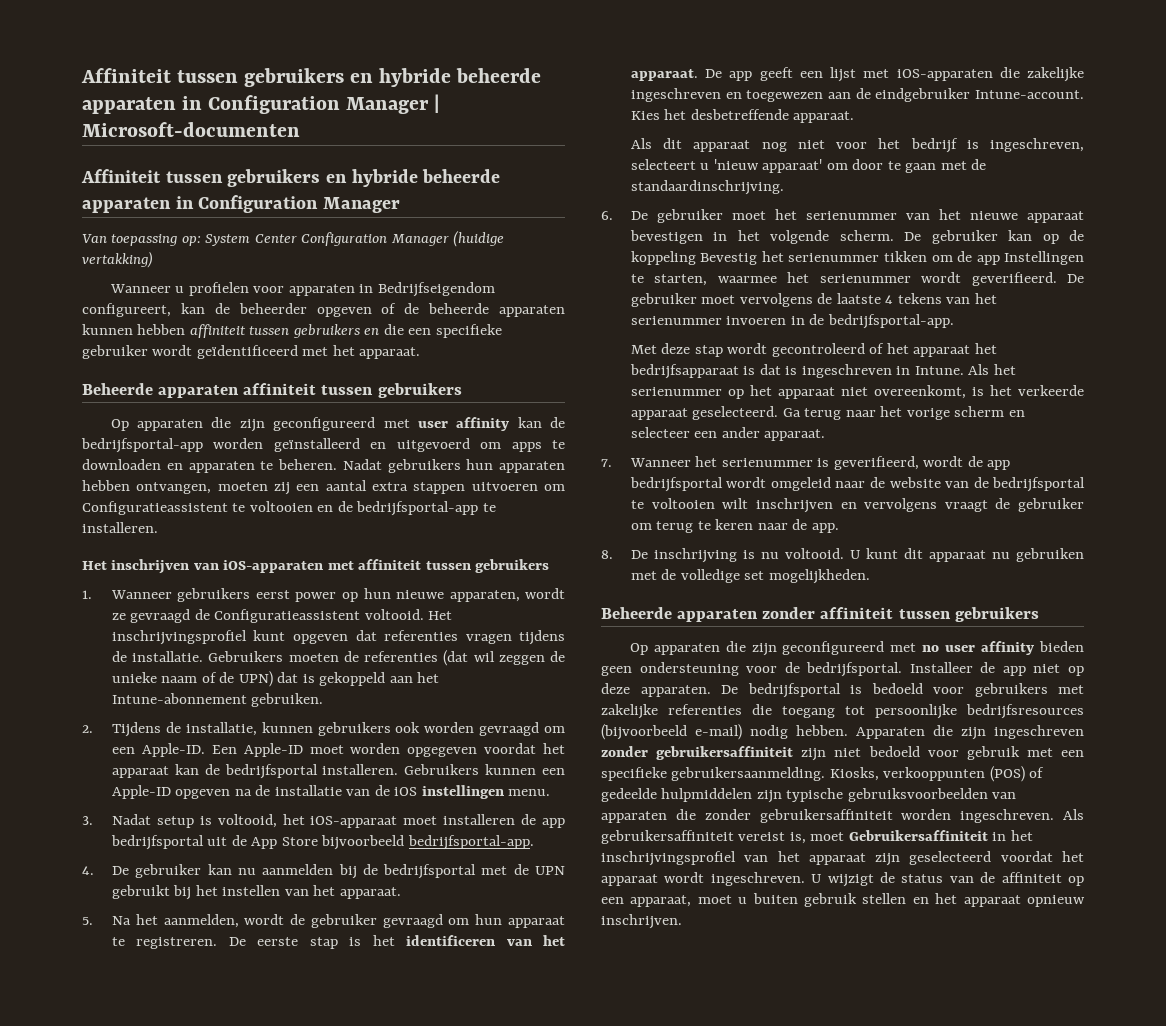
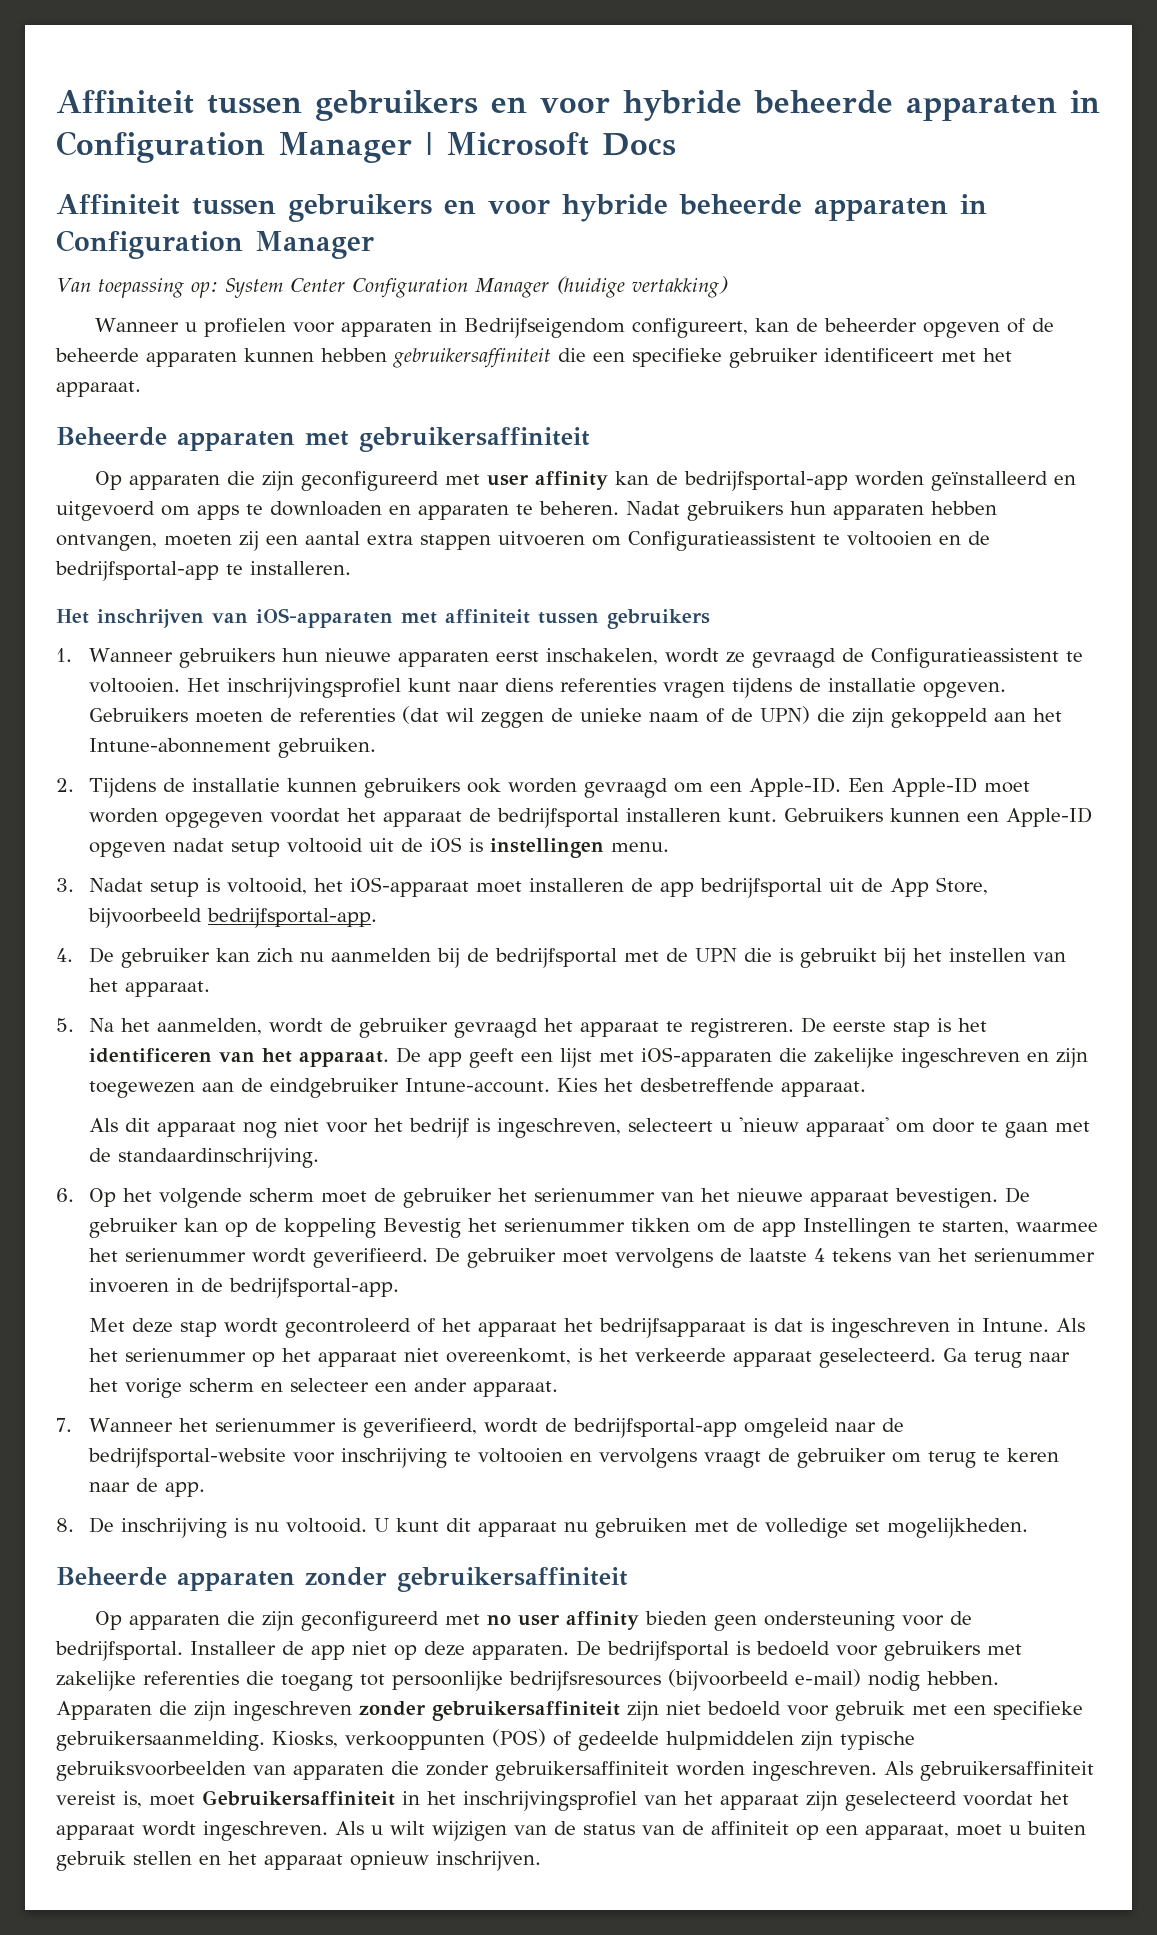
- Affiniteit tussen gebruikers en hybride beheerde apparaten in Configuration Manager | Microsoft-documenten
- Affiniteit tussen gebruikers en hybride beheerde apparaten in Configuration Manager
+ Affiniteit tussen gebruikers en voor hybride beheerde apparaten in Configuration Manager | Microsoft Docs
+ Affiniteit tussen gebruikers en voor hybride beheerde apparaten in Configuration Manager
- Wanneer u profielen voor apparaten in Bedrijfseigendom configureert, kan de beheerder opgeven of de beheerde apparaten kunnen hebben affiniteit tussen gebruikers en die een specifieke gebruiker wordt geïdentificeerd met het apparaat.
+ Wanneer u profielen voor apparaten in Bedrijfseigendom configureert, kan de beheerder opgeven of de beheerde apparaten kunnen hebben gebruikersaffiniteit die een specifieke gebruiker identificeert met het apparaat.
- Beheerde apparaten affiniteit tussen gebruikers
+ Beheerde apparaten met gebruikersaffiniteit
- 1. Wanneer gebruikers eerst power op hun nieuwe apparaten, wordt ze gevraagd de Configuratieassistent voltooid.
+ 1. Wanneer gebruikers hun nieuwe apparaten eerst inschakelen, wordt ze gevraagd de Configuratieassistent te voltooien.
- Het inschrijvingsprofiel kunt opgeven dat referenties vragen tijdens de installatie.
+ Het inschrijvingsprofiel kunt naar diens referenties vragen tijdens de installatie opgeven.
- Gebruikers moeten de referenties (dat wil zeggen de unieke naam of de UPN) dat is gekoppeld aan het Intune-abonnement gebruiken.
+ Gebruikers moeten de referenties (dat wil zeggen de unieke naam of de UPN) die zijn gekoppeld aan het Intune-abonnement gebruiken.
- 2. Tijdens de installatie, kunnen gebruikers ook worden gevraagd om een Apple-ID.
+ 2. Tijdens de installatie kunnen gebruikers ook worden gevraagd om een Apple-ID.
- Een Apple-ID moet worden opgegeven voordat het apparaat kan de bedrijfsportal installeren.
+ Een Apple-ID moet worden opgegeven voordat het apparaat de bedrijfsportal installeren kunt.
- Gebruikers kunnen een Apple-ID opgeven na de installatie van de iOS instellingen menu.
+ Gebruikers kunnen een Apple-ID opgeven nadat setup voltooid uit de iOS is instellingen menu.
- 3. Nadat setup is voltooid, het iOS-apparaat moet installeren de app bedrijfsportal uit de App Store bijvoorbeeld bedrijfsportal-app.
+ 3. Nadat setup is voltooid, het iOS-apparaat moet installeren de app bedrijfsportal uit de App Store, bijvoorbeeld bedrijfsportal-app.
- 4. De gebruiker kan nu aanmelden bij de bedrijfsportal met de UPN gebruikt bij het instellen van het apparaat.
+ 4. De gebruiker kan zich nu aanmelden bij de bedrijfsportal met de UPN die is gebruikt bij het instellen van het apparaat.
- 5. Na het aanmelden, wordt de gebruiker gevraagd om hun apparaat te registreren.
+ 5. Na het aanmelden, wordt de gebruiker gevraagd het apparaat te registreren.
- De app geeft een lijst met iOS-apparaten die zakelijke ingeschreven en toegewezen aan de eindgebruiker Intune-account.
+ De app geeft een lijst met iOS-apparaten die zakelijke ingeschreven en zijn toegewezen aan de eindgebruiker Intune-account.
- 6. De gebruiker moet het serienummer van het nieuwe apparaat bevestigen in het volgende scherm.
+ 6. Op het volgende scherm moet de gebruiker het serienummer van het nieuwe apparaat bevestigen.
- 7. Wanneer het serienummer is geverifieerd, wordt de app bedrijfsportal wordt omgeleid naar de website van de bedrijfsportal te voltooien wilt inschrijven en vervolgens vraagt de gebruiker om terug te keren naar de app.
+ 7. Wanneer het serienummer is geverifieerd, wordt de bedrijfsportal-app omgeleid naar de bedrijfsportal-website voor inschrijving te voltooien en vervolgens vraagt de gebruiker om terug te keren naar de app.
- Beheerde apparaten zonder affiniteit tussen gebruikers
+ Beheerde apparaten zonder gebruikersaffiniteit
- U wijzigt de status van de affiniteit op een apparaat, moet u buiten gebruik stellen en het apparaat opnieuw inschrijven.
+ Als u wilt wijzigen van de status van de affiniteit op een apparaat, moet u buiten gebruik stellen en het apparaat opnieuw inschrijven.

